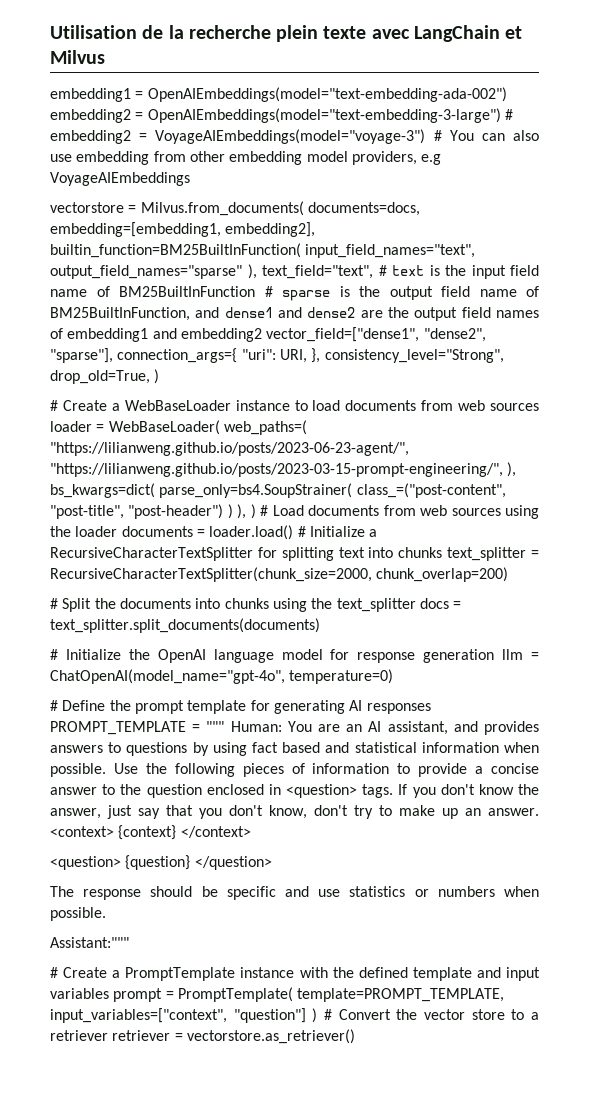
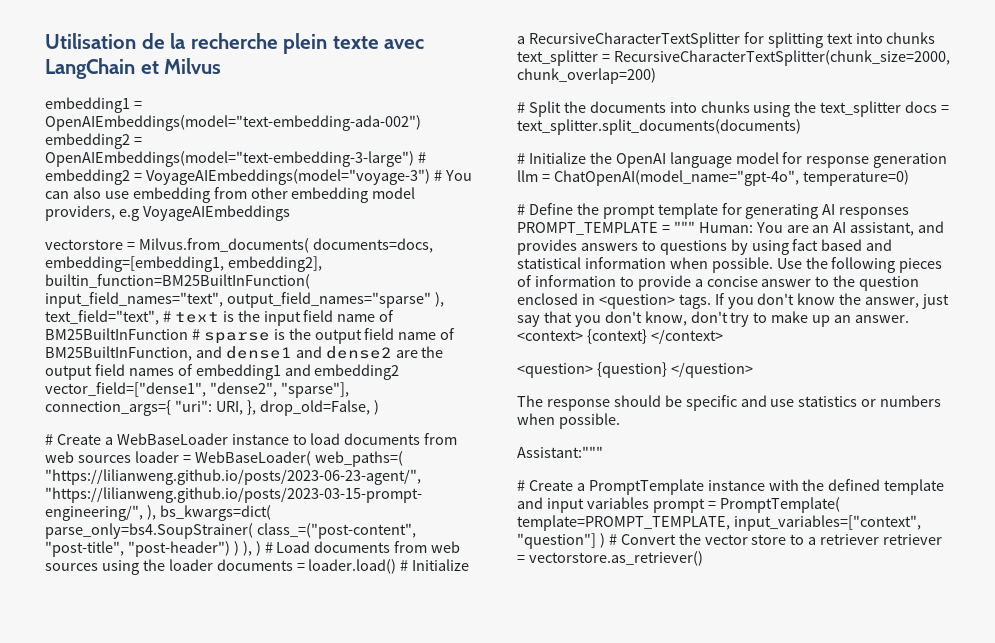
- vectorstore = Milvus.from_documents( documents=docs, embedding=[embedding1, embedding2], builtin_function=BM25BuiltInFunction( input_field_names="text", output_field_names="sparse" ), text_field="text", # text is the input field name of BM25BuiltInFunction # sparse is the output field name of BM25BuiltInFunction, and dense1 and dense2 are the output field names of embedding1 and embedding2 vector_field=["dense1", "dense2", "sparse"], connection_args={ "uri": URI, }, consistency_level="Strong", drop_old=True, )
+ vectorstore = Milvus.from_documents( documents=docs, embedding=[embedding1, embedding2], builtin_function=BM25BuiltInFunction( input_field_names="text", output_field_names="sparse" ), text_field="text", # text is the input field name of BM25BuiltInFunction # sparse is the output field name of BM25BuiltInFunction, and dense1 and dense2 are the output field names of embedding1 and embedding2 vector_field=["dense1", "dense2", "sparse"], connection_args={ "uri": URI, }, drop_old=False, )

